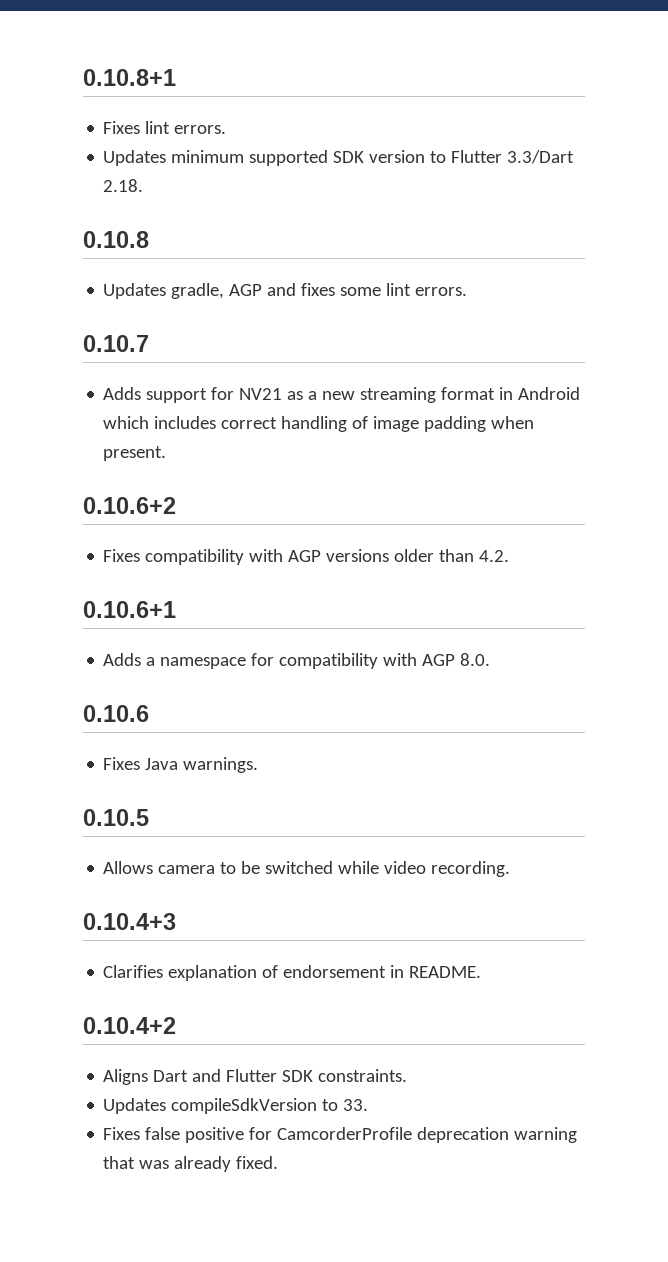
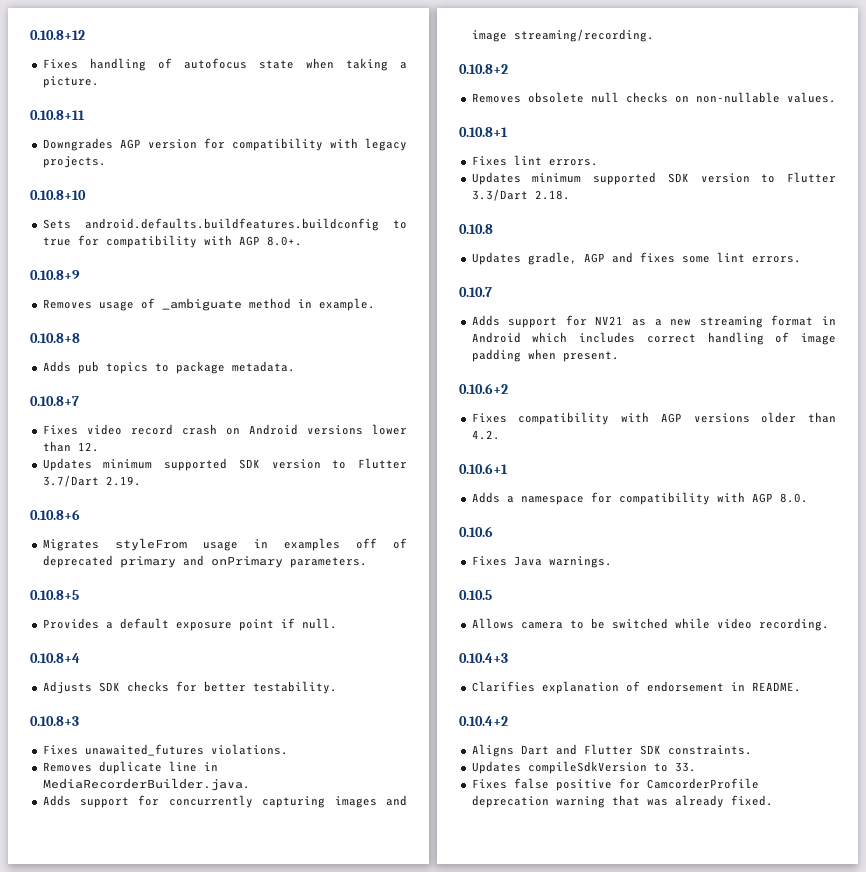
+ 0.10.8+12
+ Fixes handling of autofocus state when taking a picture.
+ 0.10.8+11
+ Downgrades AGP version for compatibility with legacy projects.
+ 0.10.8+10
+ Sets android.defaults.buildfeatures.buildconfig to true for compatibility with AGP 8.0+.
+ 0.10.8+9
+ Removes usage of _ambiguate method in example.
+ 0.10.8+8
+ Adds pub topics to package metadata.
+ 0.10.8+7
+ Fixes video record crash on Android versions lower than 12.
+ Updates minimum supported SDK version to Flutter 3.7/Dart 2.19.
+ 0.10.8+6
+ Migrates styleFrom usage in examples off of deprecated primary and onPrimary parameters.
+ 0.10.8+5
+ Provides a default exposure point if null.
+ 0.10.8+4
+ Adjusts SDK checks for better testability.
+ 0.10.8+3
+ Fixes unawaited_futures violations.
+ Removes duplicate line in MediaRecorderBuilder.java.
+ Adds support for concurrently capturing images and image streaming/recording.
+ 0.10.8+2
+ Removes obsolete null checks on non-nullable values.

